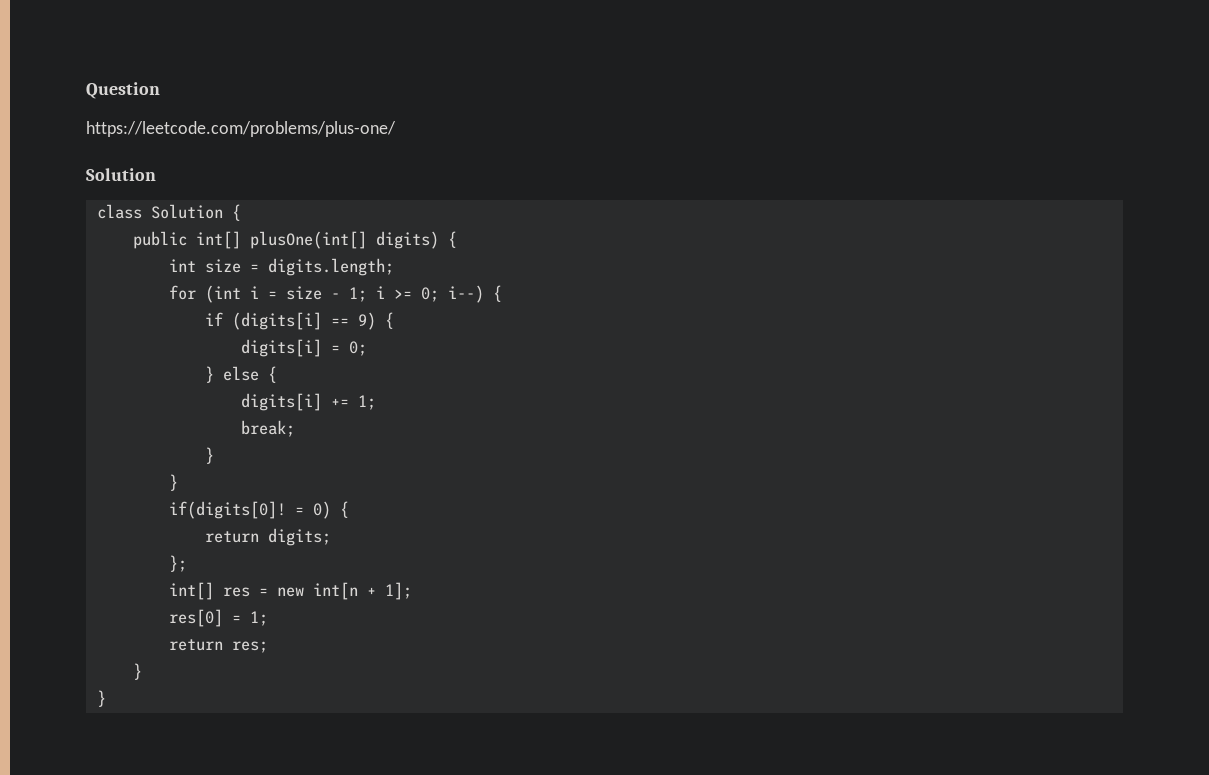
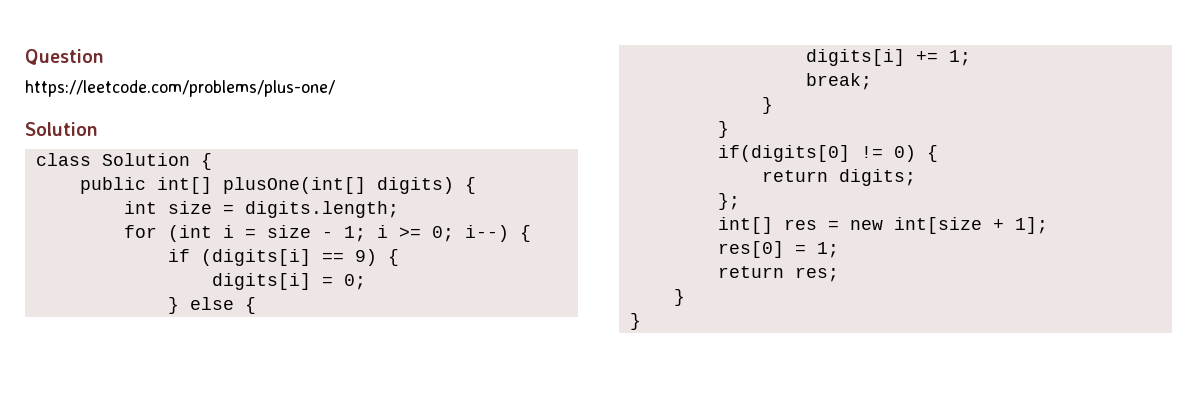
- if(digits[0]! = 0) {
+ if(digits[0] != 0) {
- int[] res = new int[n + 1];
+ int[] res = new int[size + 1];

